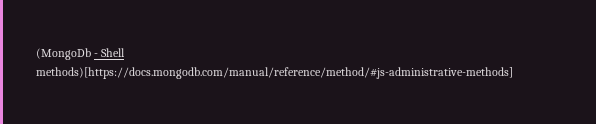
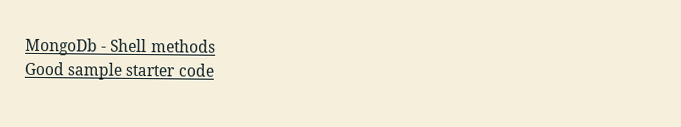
- (MongoDb - Shell methods)[https://docs.mongodb.com/manual/reference/method/#js-administrative-methods]
+ MongoDb - Shell methods
+ Good sample starter code

